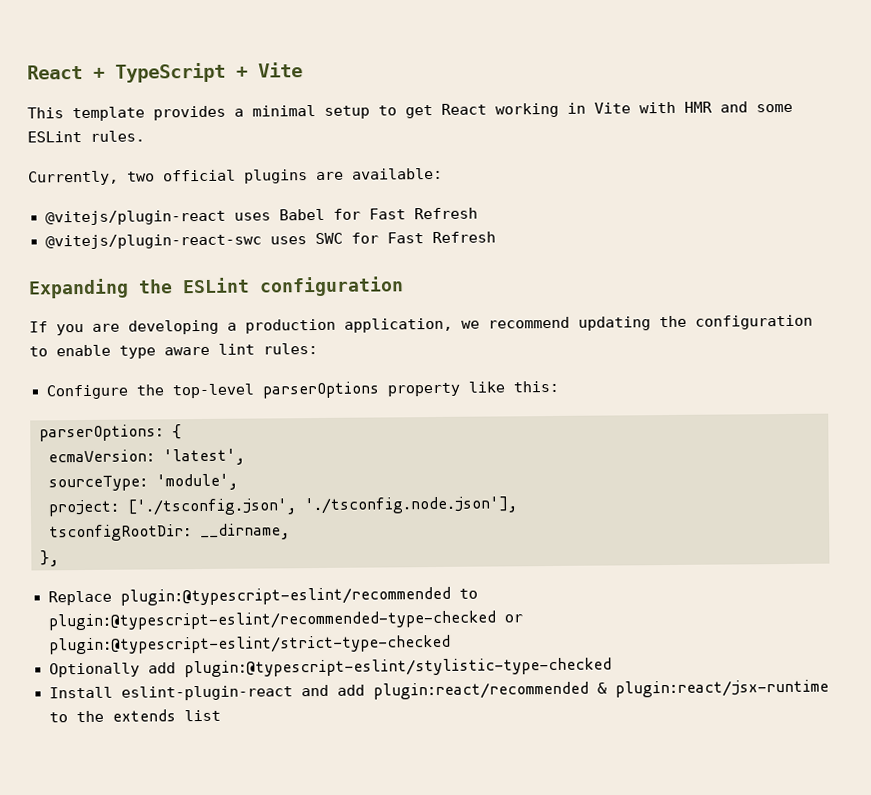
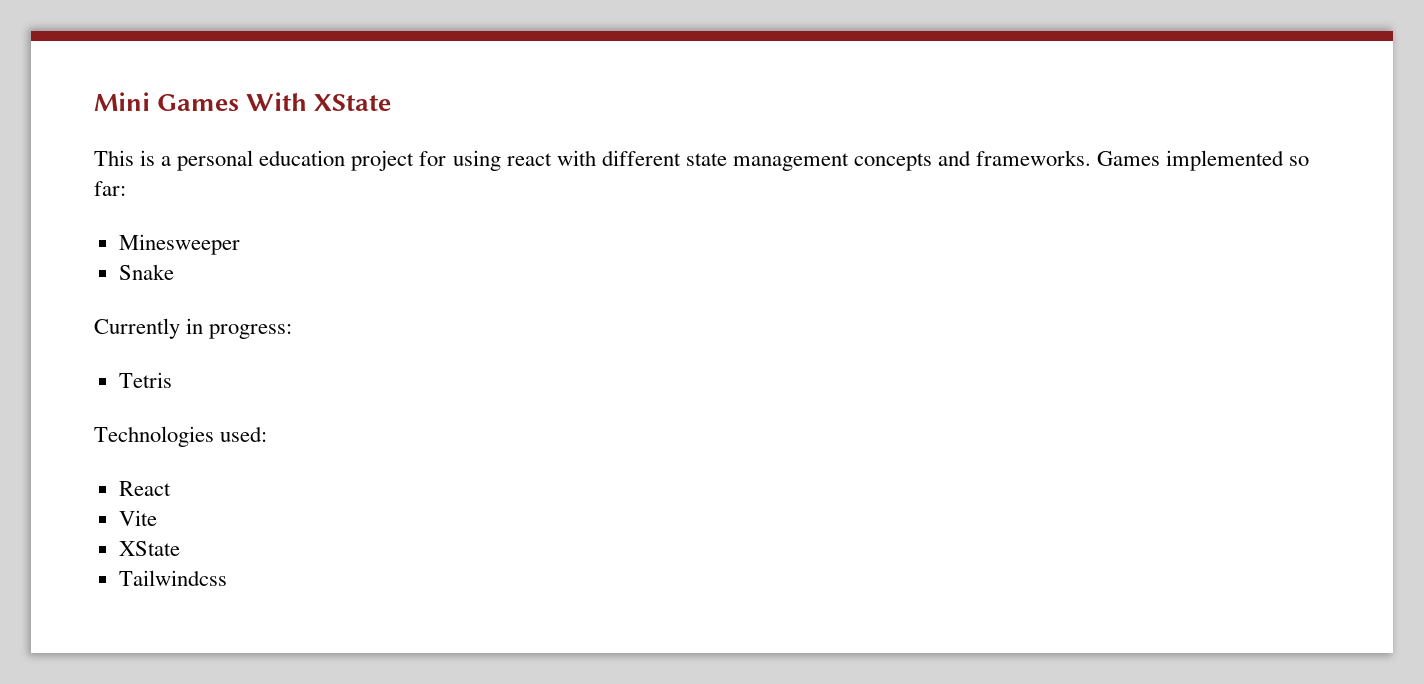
- React + TypeScript + Vite
- This template provides a minimal setup to get React working in Vite with HMR and some ESLint rules.
- Currently, two official plugins are available:
- @vitejs/plugin-react uses Babel for Fast Refresh
- @vitejs/plugin-react-swc uses SWC for Fast Refresh
- Expanding the ESLint configuration
- If you are developing a production application, we recommend updating the configuration to enable type aware lint rules:
- Configure the top-level parserOptions property like this:
- parserOptions: {
- ecmaVersion: 'latest',
- sourceType: 'module',
- project: ['./tsconfig.json', './tsconfig.node.json'],
- tsconfigRootDir: __dirname,
- },
- Replace plugin:@typescript-eslint/recommended to plugin:@typescript-eslint/recommended-type-checked or plugin:@typescript-eslint/strict-type-checked
- Optionally add plugin:@typescript-eslint/stylistic-type-checked
- Install eslint-plugin-react and add plugin:react/recommended & plugin:react/jsx-runtime to the extends list
+ Mini Games With XState
+ This is a personal education project for using react with different state management concepts and frameworks. Games implemented so far:
+ Minesweeper
+ Snake
+ Currently in progress:
+ Tetris
+ Technologies used:
+ React
+ Vite
+ XState
+ Tailwindcss

